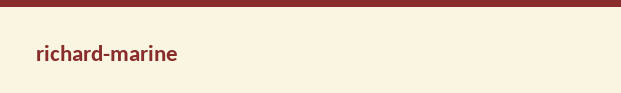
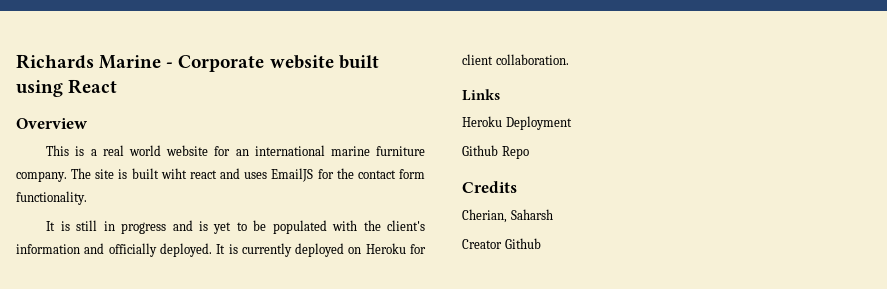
- richard-marine
+ Richards Marine - Corporate website built using React
+ Overview
+ This is a real world website for an international marine furniture company. The site is built wiht react and uses EmailJS for the contact form functionality.
+ It is still in progress and is yet to be populated with the client's information and officially deployed. It is currently deployed on Heroku for client collaboration.
+ Links
+ Heroku Deployment
+ Github Repo
+ Credits
+ Cherian, Saharsh
+ Creator Github

